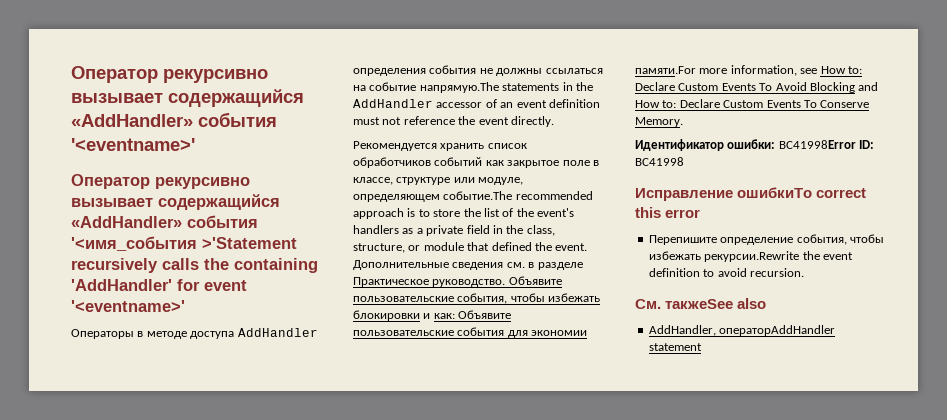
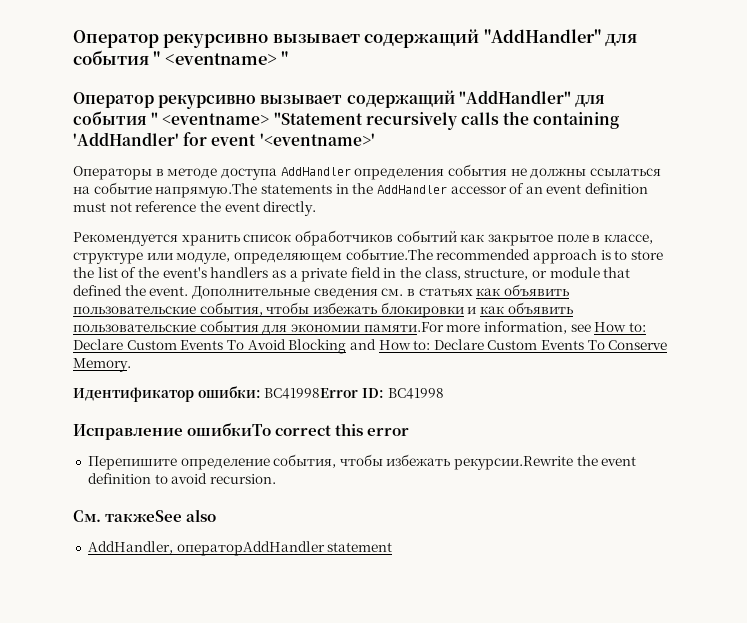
- Оператор рекурсивно вызывает содержащийся «AddHandler» события '<eventname>'
- Оператор рекурсивно вызывает содержащийся «AddHandler» события '<имя_события >'Statement recursively calls the containing 'AddHandler' for event '<eventname>'
+ Оператор рекурсивно вызывает содержащий "AddHandler" для события " <eventname> "
+ Оператор рекурсивно вызывает содержащий "AddHandler" для события " <eventname> "Statement recursively calls the containing 'AddHandler' for event '<eventname>'
- Дополнительные сведения см. в разделе Практическое руководство. Объявите пользовательские события, чтобы избежать блокировки и как: Объявите пользовательские события для экономии памяти.For more information, see How to: Declare Custom Events To Avoid Blocking and How to: Declare Custom Events To Conserve Memory.
+ Дополнительные сведения см. в статьях как объявить пользовательские события, чтобы избежать блокировки и как объявить пользовательские события для экономии памяти.For more information, see How to: Declare Custom Events To Avoid Blocking and How to: Declare Custom Events To Conserve Memory.

